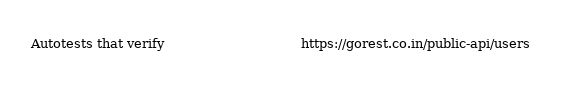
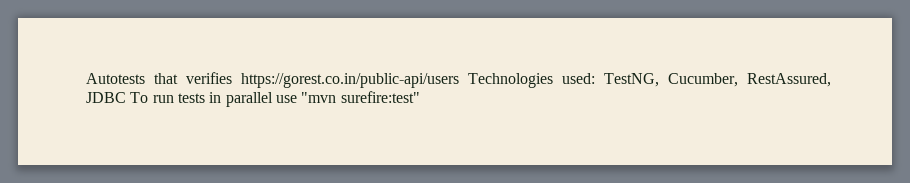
- Autotests that verify https://gorest.co.in/public-api/users
+ Autotests that verifies https://gorest.co.in/public-api/users Technologies used: TestNG, Cucumber, RestAssured, JDBC To run tests in parallel use "mvn surefire:test"

